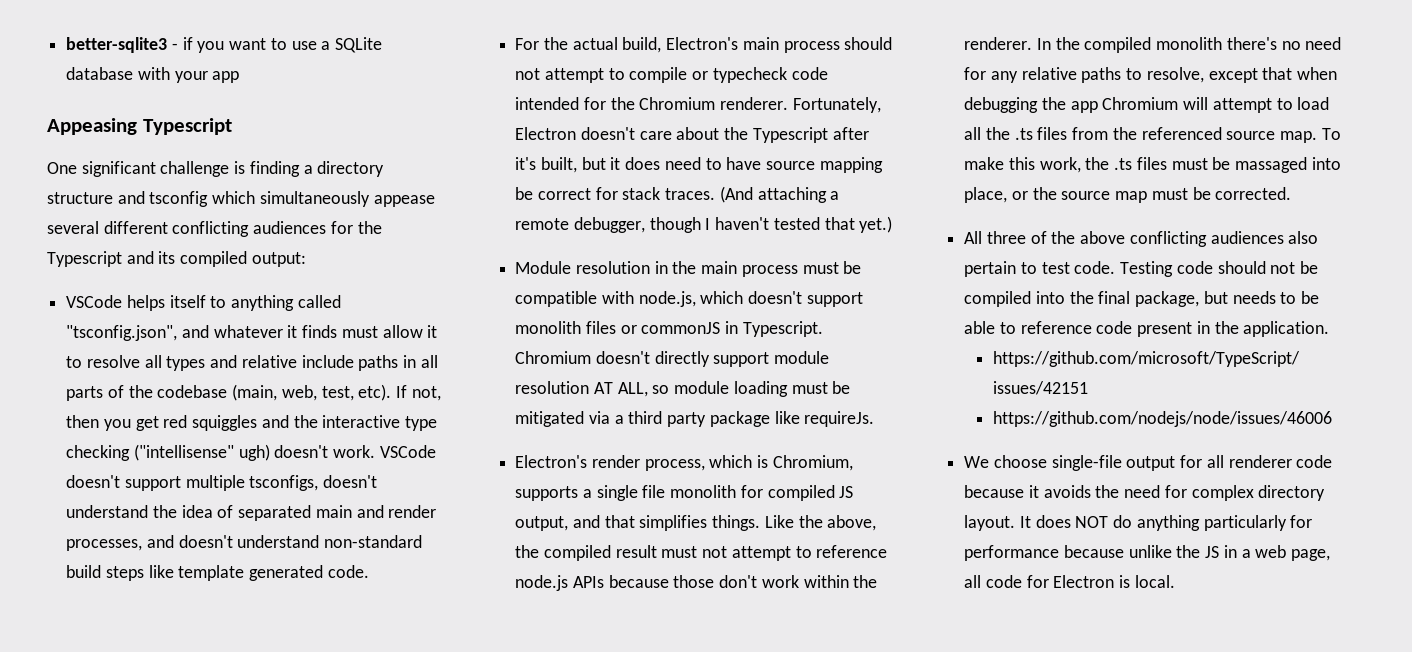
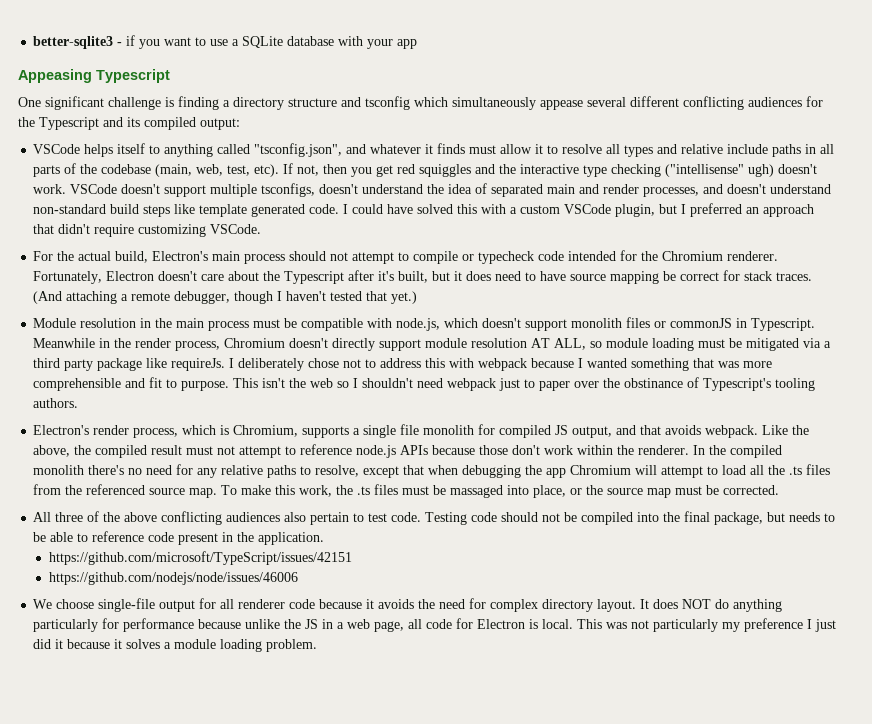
+ I could have solved this with a custom VSCode plugin, but I preferred an approach that didn't require customizing VSCode.
- Chromium doesn't directly support module resolution AT ALL, so module loading must be mitigated via a third party package like requireJs.
+ Meanwhile in the render process, Chromium doesn't directly support module resolution AT ALL, so module loading must be mitigated via a third party package like requireJs. I deliberately chose not to address this with webpack because I wanted something that was more comprehensible and fit to purpose. This isn't the web so I shouldn't need webpack just to paper over the obstinance of Typescript's tooling authors.
- Electron's render process, which is Chromium, supports a single file monolith for compiled JS output, and that simplifies things.
+ Electron's render process, which is Chromium, supports a single file monolith for compiled JS output, and that avoids webpack.
+ This was not particularly my preference I just did it because it solves a module loading problem.

